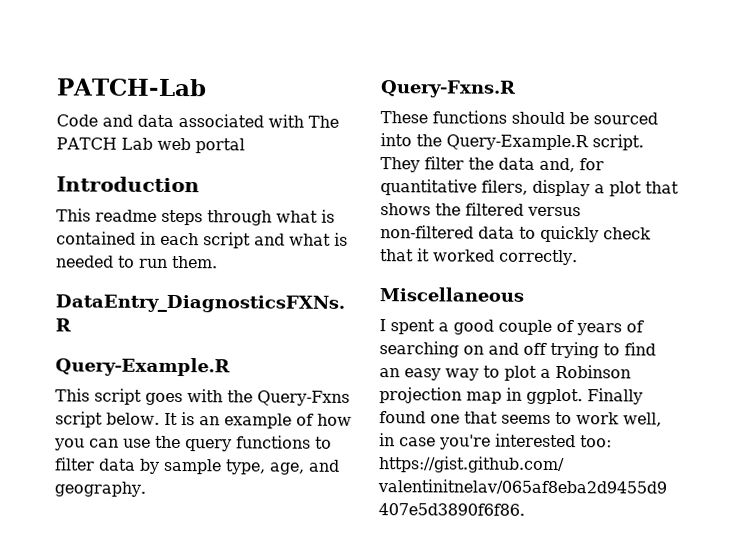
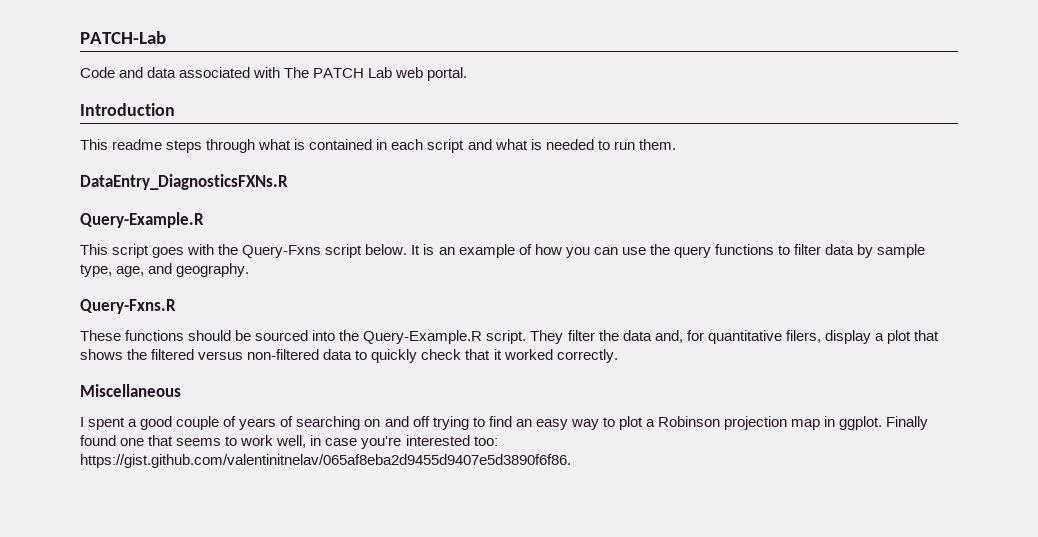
- Code and data associated with The PATCH Lab web portal
+ Code and data associated with The PATCH Lab web portal.

